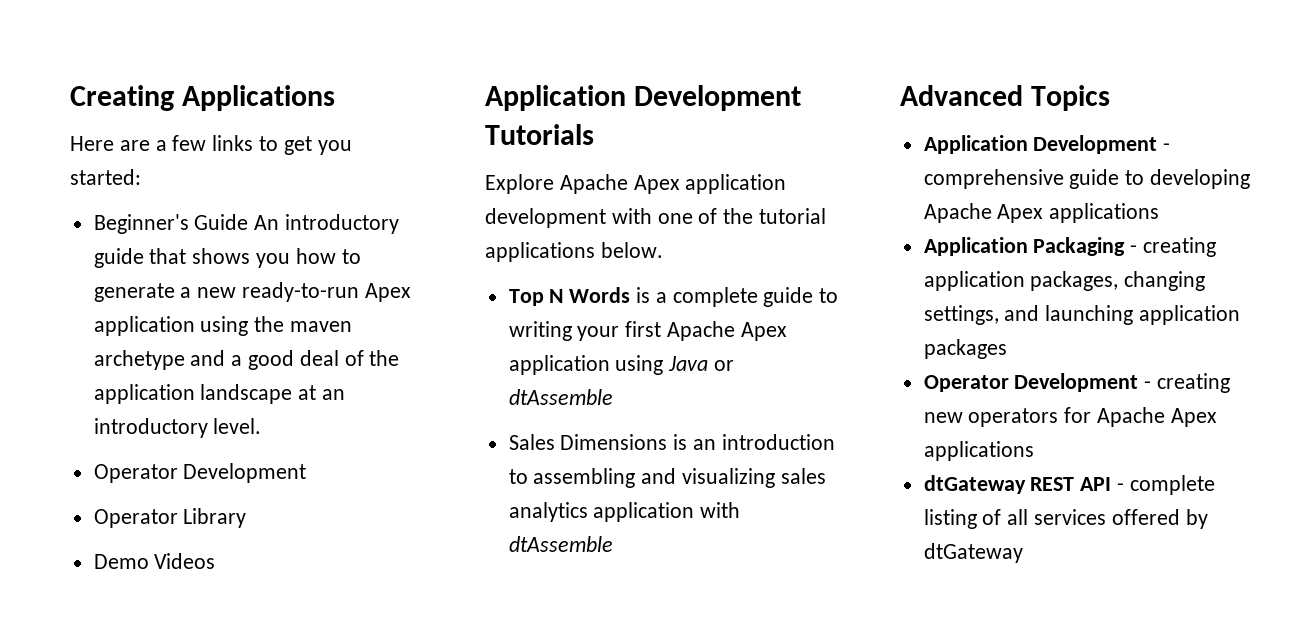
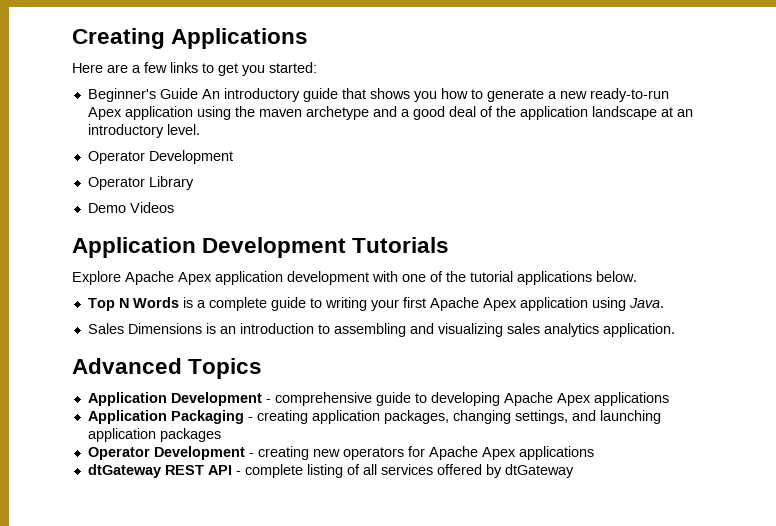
- Top N Words is a complete guide to writing your first Apache Apex application using Java or dtAssemble
+ Top N Words is a complete guide to writing your first Apache Apex application using Java.
- Sales Dimensions is an introduction to assembling and visualizing sales analytics application with dtAssemble
+ Sales Dimensions is an introduction to assembling and visualizing sales analytics application.

